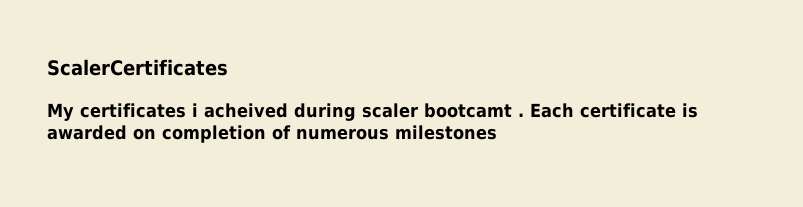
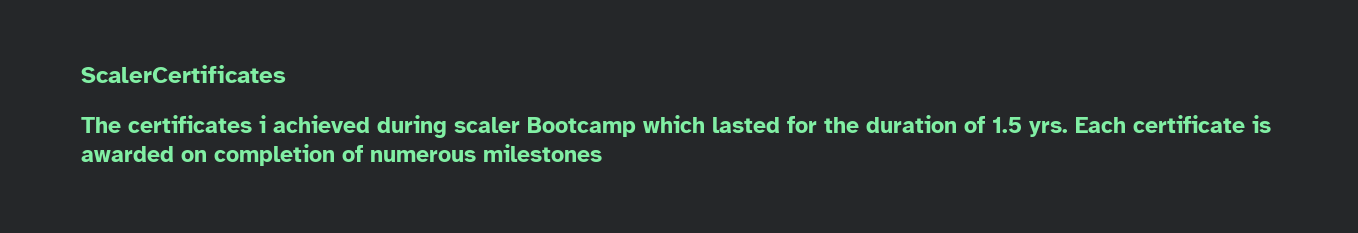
- My certificates i acheived during scaler bootcamt .
+ The certificates i achieved during scaler Bootcamp which lasted for the duration of 1.5 yrs.

